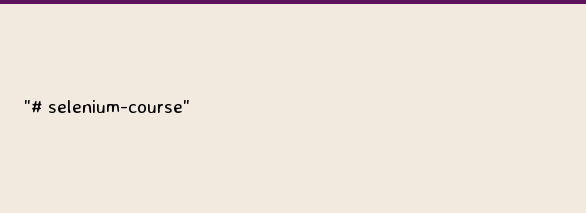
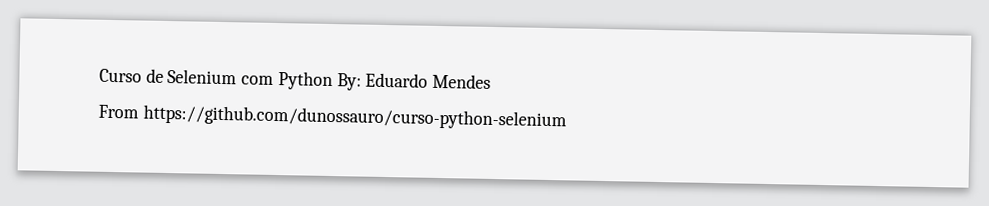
- "# selenium-course"
+ Curso de Selenium com Python By: Eduardo Mendes
+ From https://github.com/dunossauro/curso-python-selenium

